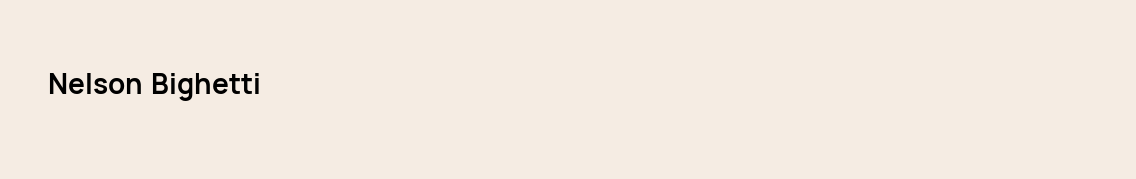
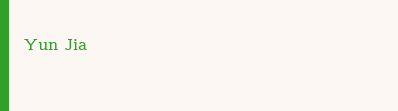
- Nelson Bighetti
+ Yun Jia

